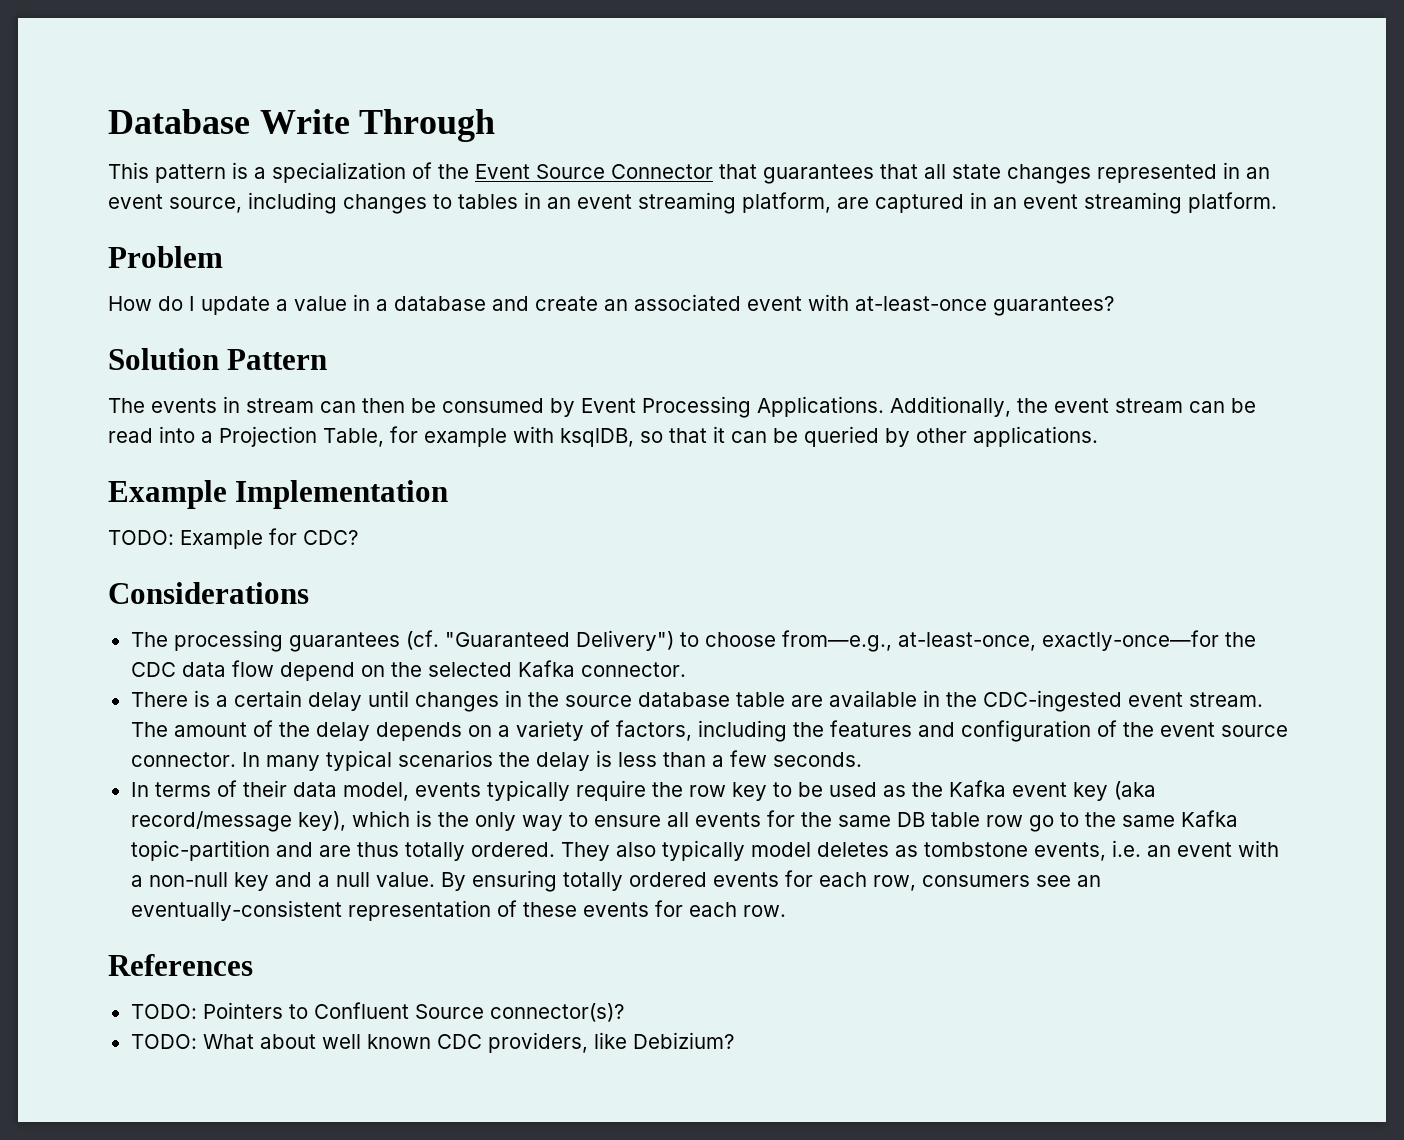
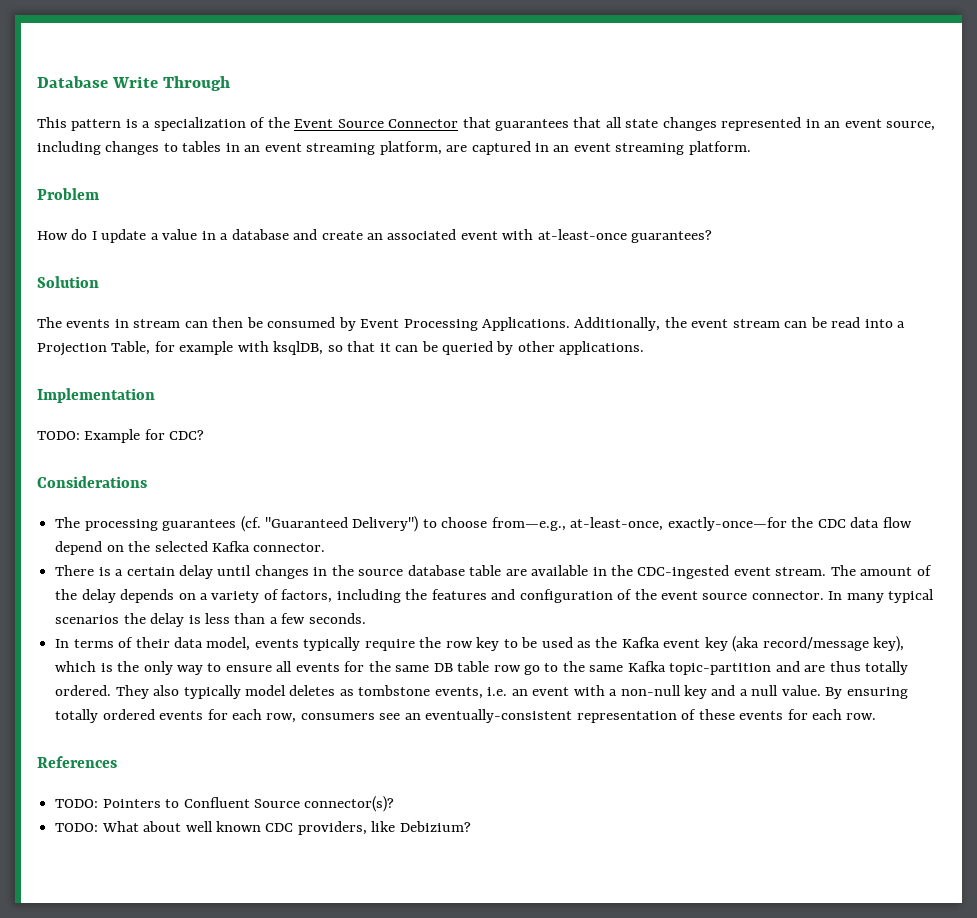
- Solution Pattern
+ Solution
- Example Implementation
+ Implementation

